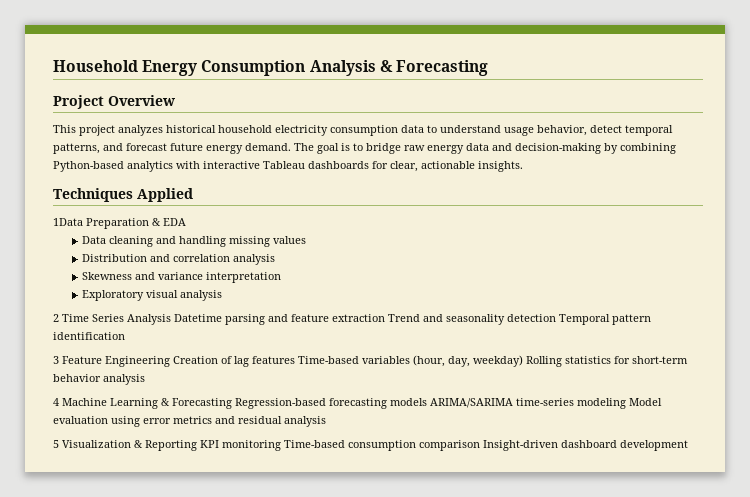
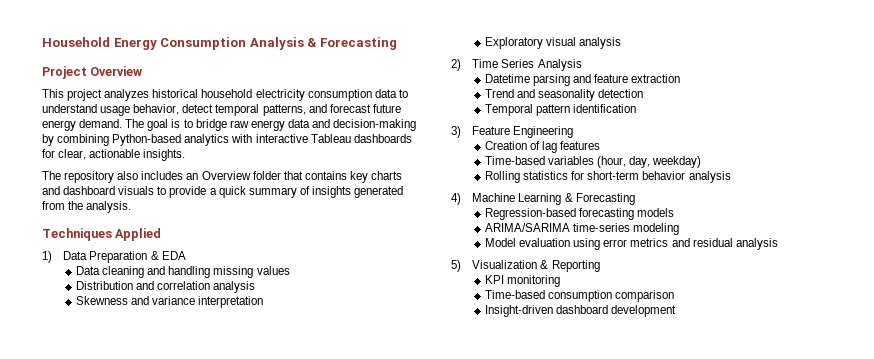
+ The repository also includes an Overview folder that contains key charts and dashboard visuals to provide a quick summary of insights generated from the analysis.
- 1Data Preparation & EDA
+ 1) Data Preparation & EDA
- 2 Time Series Analysis Datetime parsing and feature extraction Trend and seasonality detection Temporal pattern identification
+ 2) Time Series Analysis
+ Datetime parsing and feature extraction
+ Trend and seasonality detection
+ Temporal pattern identification
- 3 Feature Engineering Creation of lag features Time-based variables (hour, day, weekday) Rolling statistics for short-term behavior analysis
+ 3) Feature Engineering
+ Creation of lag features
+ Time-based variables (hour, day, weekday)
+ Rolling statistics for short-term behavior analysis
- 4 Machine Learning & Forecasting Regression-based forecasting models ARIMA/SARIMA time-series modeling Model evaluation using error metrics and residual analysis
+ 4) Machine Learning & Forecasting
+ Regression-based forecasting models
+ ARIMA/SARIMA time-series modeling
+ Model evaluation using error metrics and residual analysis
- 5 Visualization & Reporting KPI monitoring Time-based consumption comparison Insight-driven dashboard development
+ 5) Visualization & Reporting
+ KPI monitoring
+ Time-based consumption comparison
+ Insight-driven dashboard development

